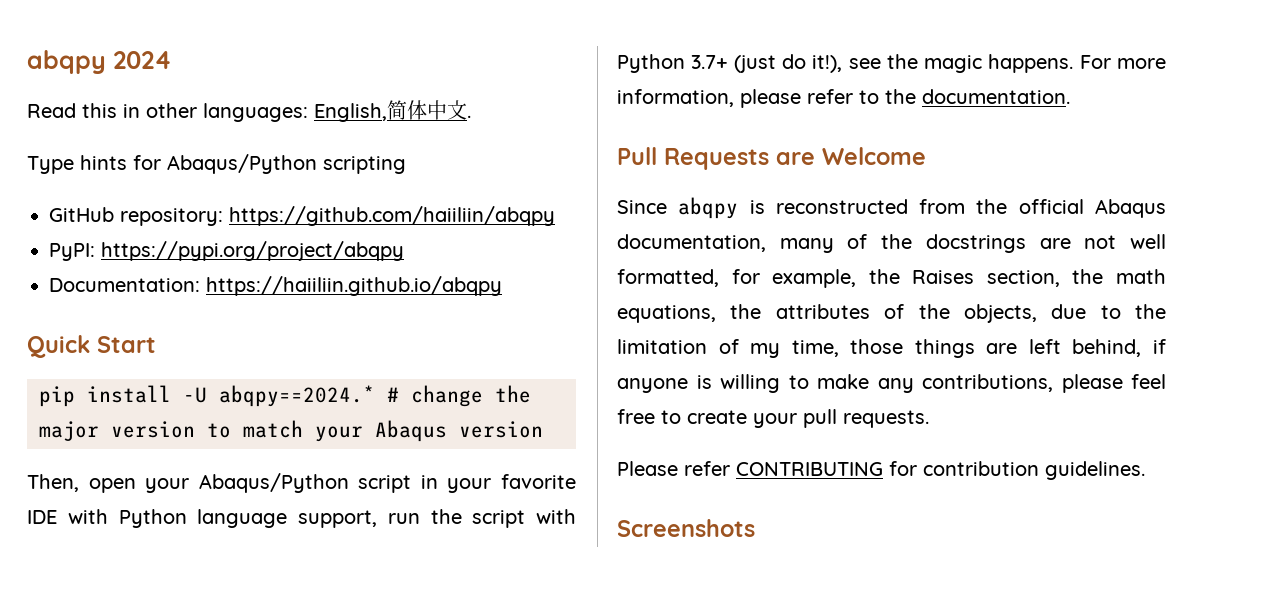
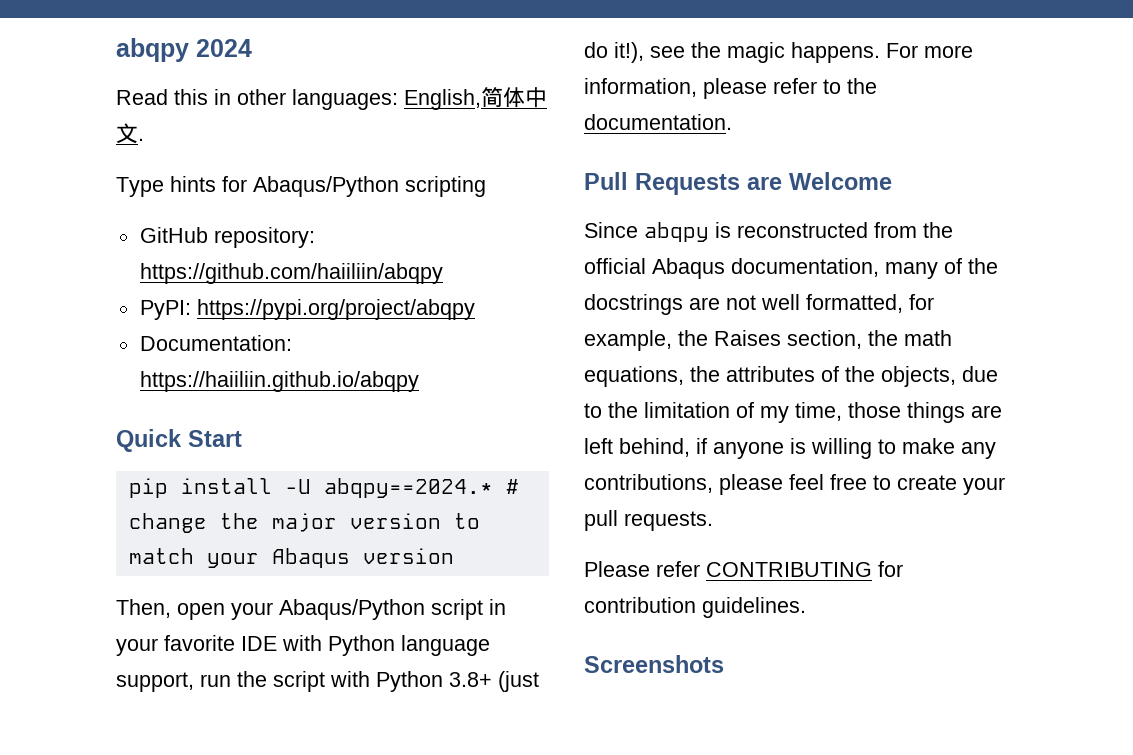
- Then, open your Abaqus/Python script in your favorite IDE with Python language support, run the script with Python 3.7+ (just do it!), see the magic happens.
+ Then, open your Abaqus/Python script in your favorite IDE with Python language support, run the script with Python 3.8+ (just do it!), see the magic happens.

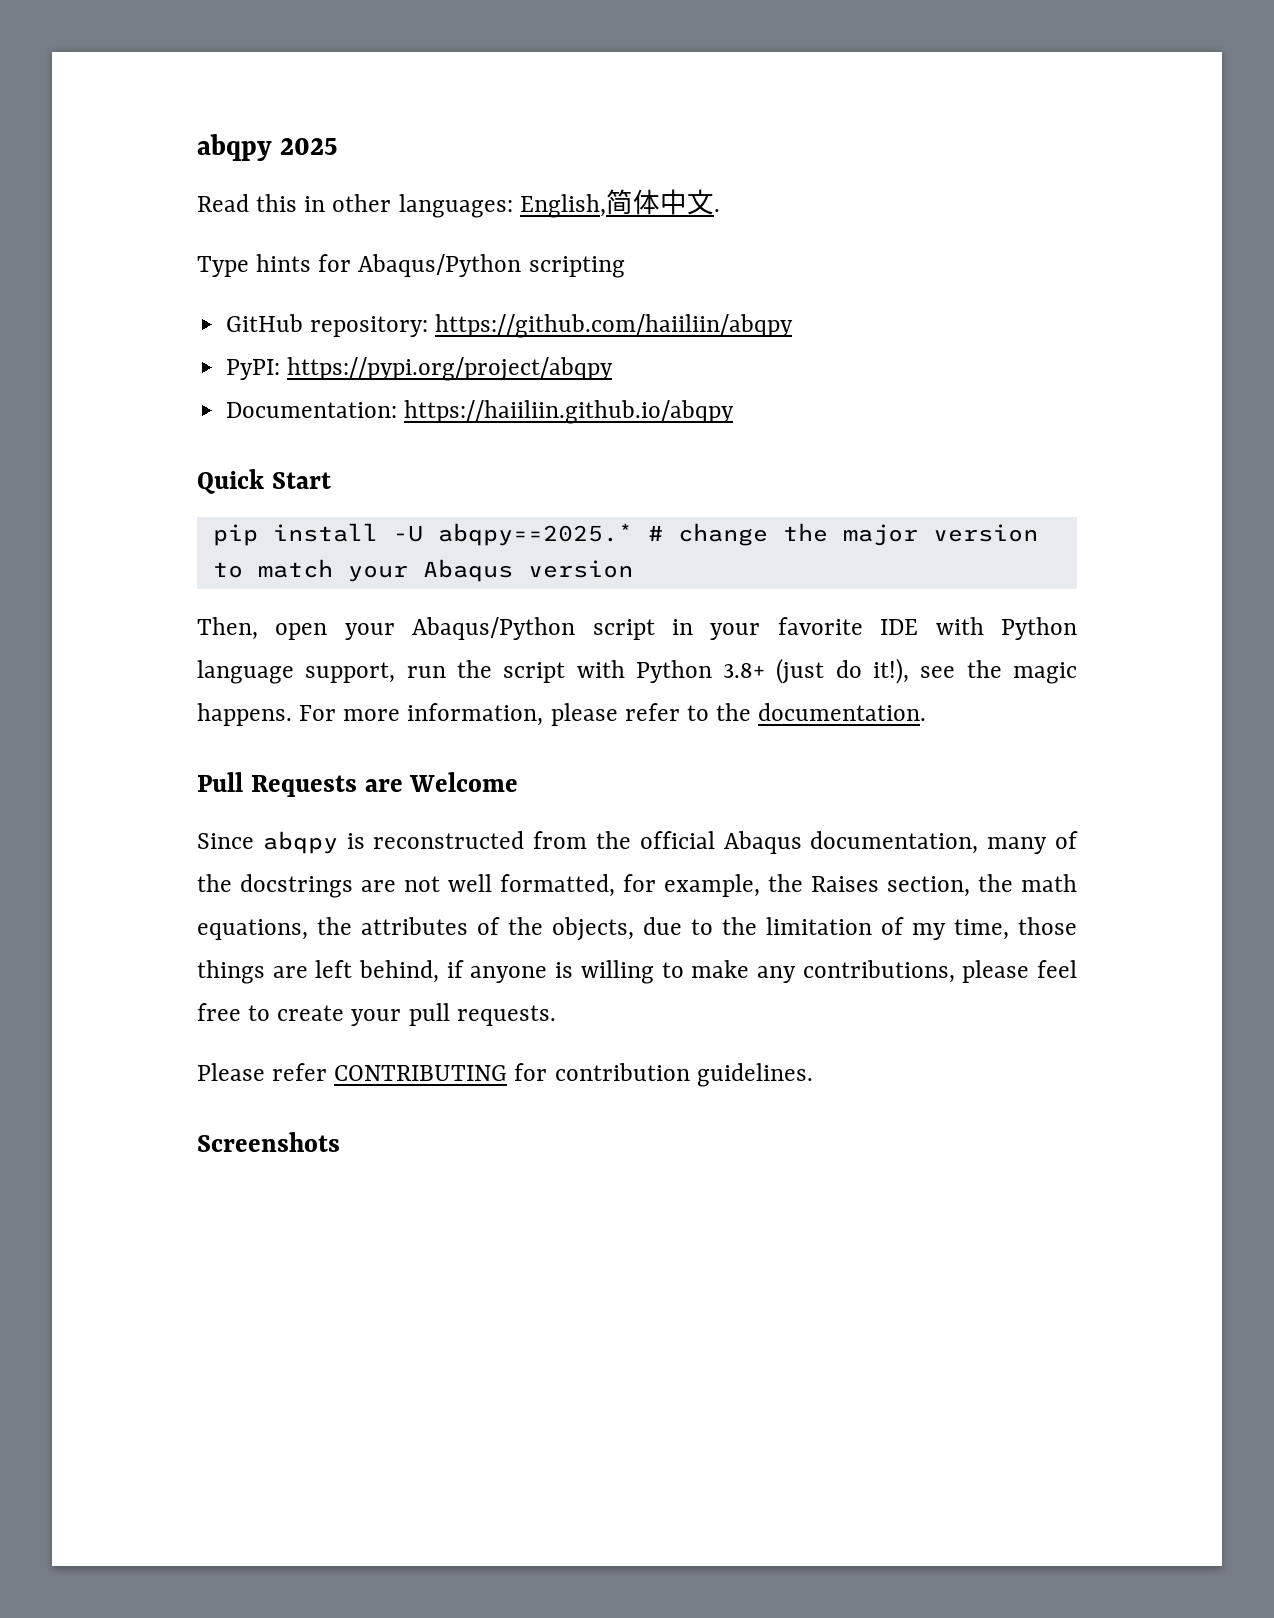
- abqpy 2024
+ abqpy 2025
- pip install -U abqpy==2024.* # change the major version to match your Abaqus version
+ pip install -U abqpy==2025.* # change the major version to match your Abaqus version

